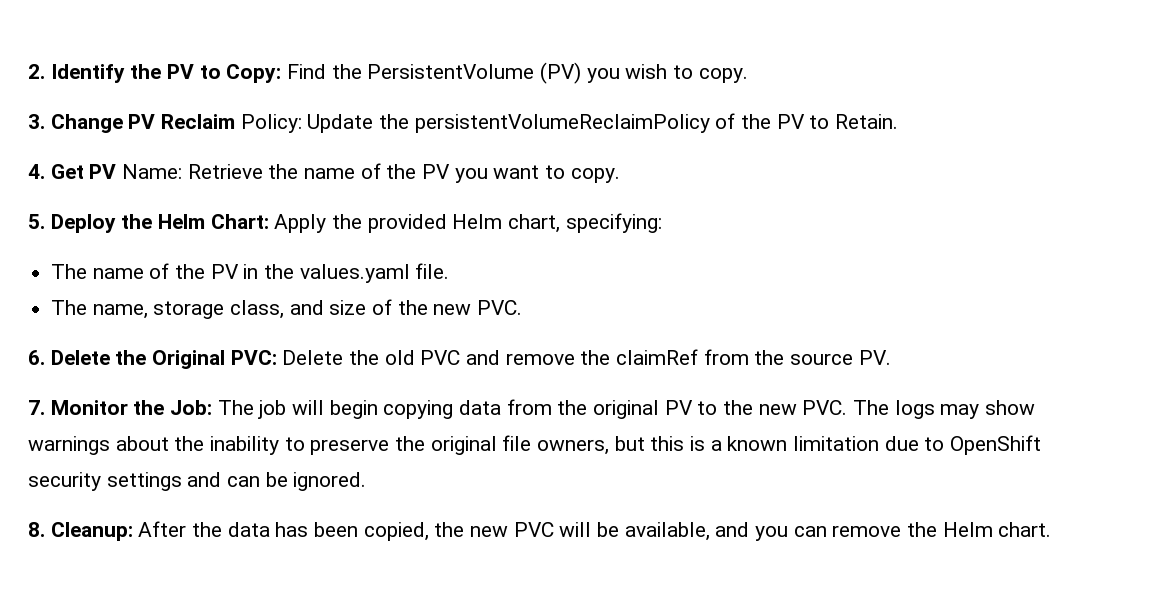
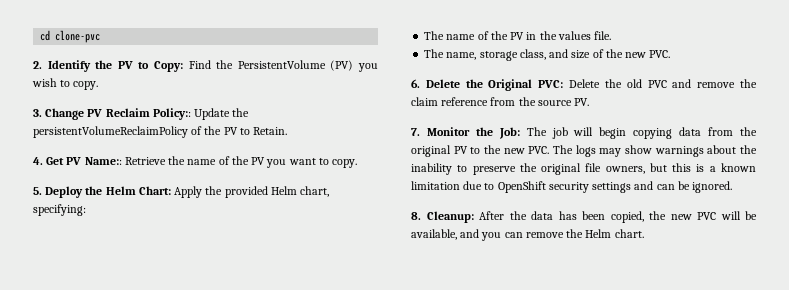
+ cd clone-pvc
- 3. Change PV Reclaim Policy: Update the persistentVolumeReclaimPolicy of the PV to Retain.
+ 3. Change PV Reclaim Policy:: Update the persistentVolumeReclaimPolicy of the PV to Retain.
- 4. Get PV Name: Retrieve the name of the PV you want to copy.
+ 4. Get PV Name:: Retrieve the name of the PV you want to copy.
- The name of the PV in the values.yaml file.
+ The name of the PV in the values file.
- 6. Delete the Original PVC: Delete the old PVC and remove the claimRef from the source PV.
+ 6. Delete the Original PVC: Delete the old PVC and remove the claim reference from the source PV.

